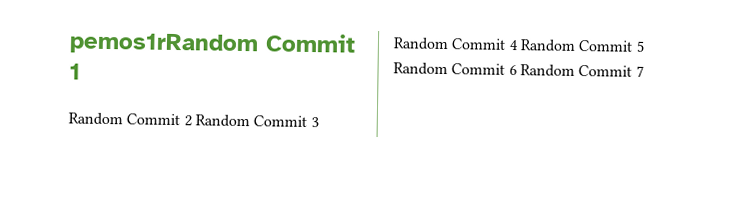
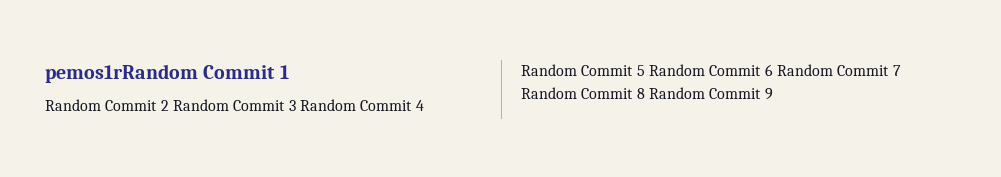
- Random Commit 2 Random Commit 3 Random Commit 4 Random Commit 5 Random Commit 6 Random Commit 7
+ Random Commit 2 Random Commit 3 Random Commit 4 Random Commit 5 Random Commit 6 Random Commit 7 Random Commit 8 Random Commit 9

